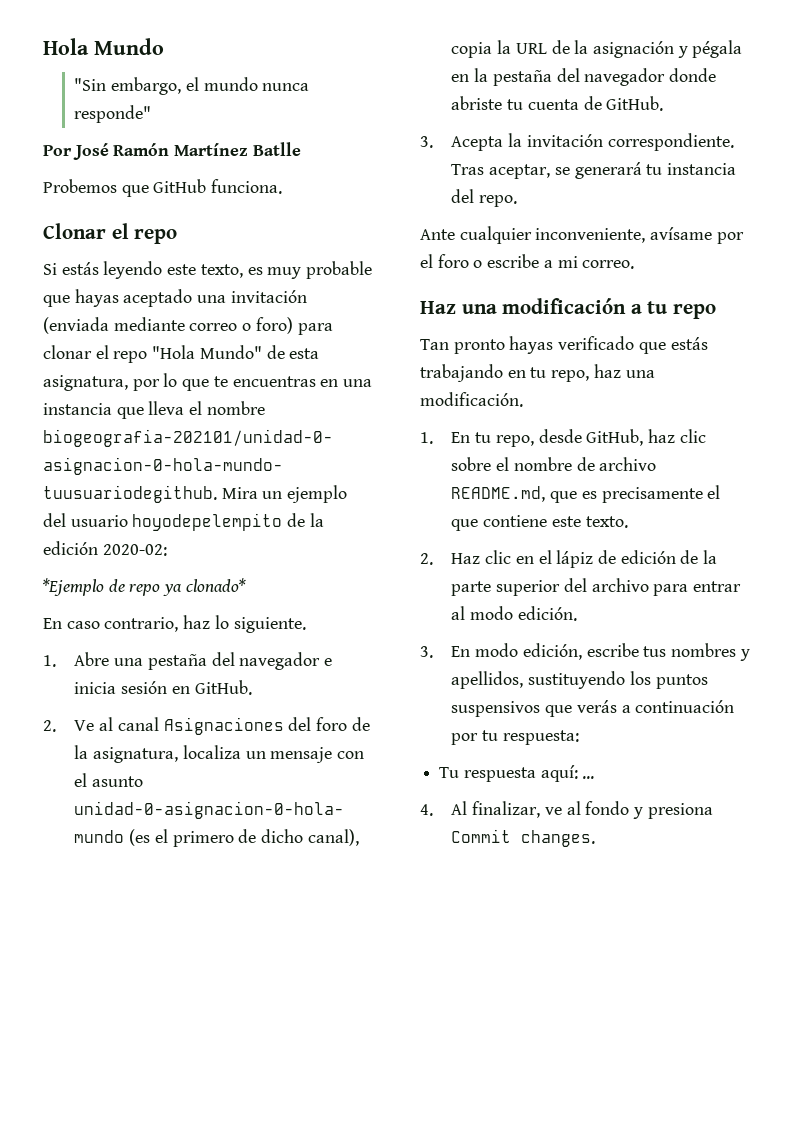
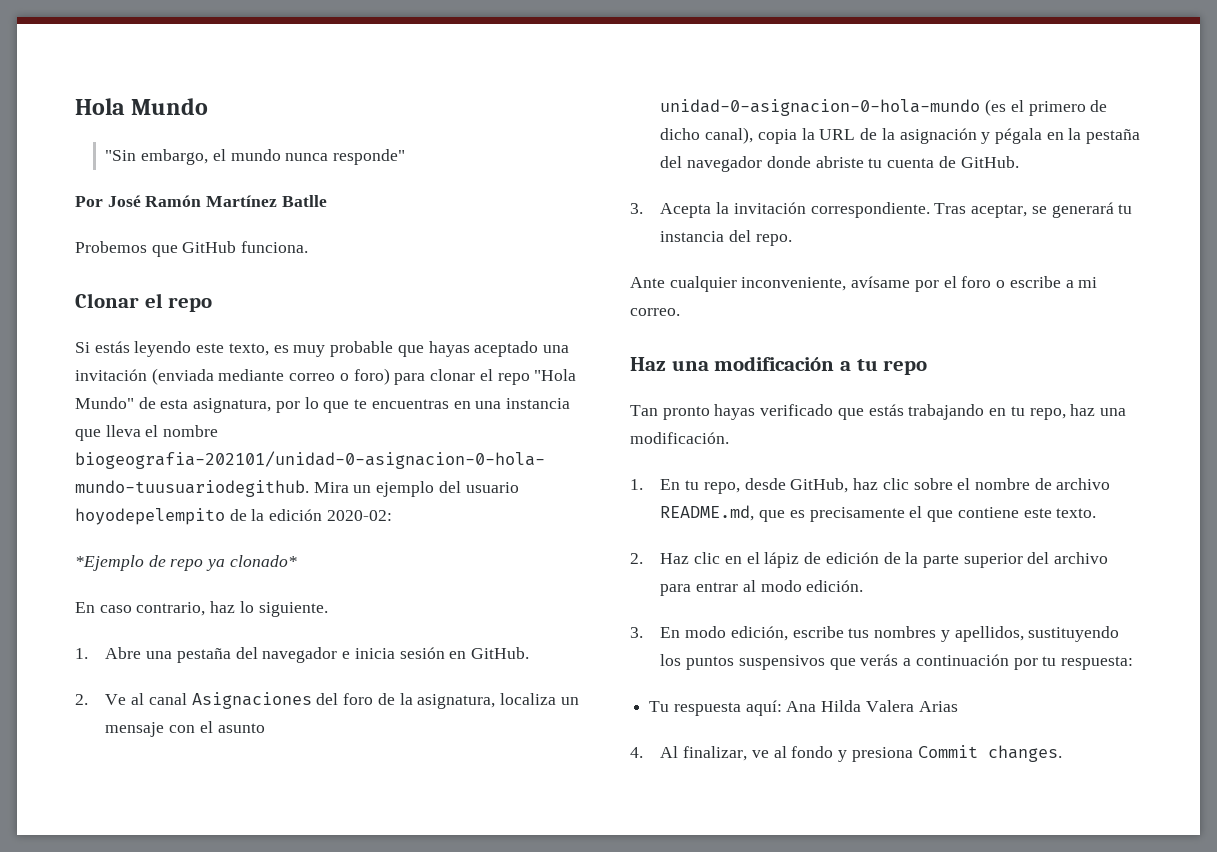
- Tu respuesta aquí: ...
+ Tu respuesta aquí: Ana Hilda Valera Arias

